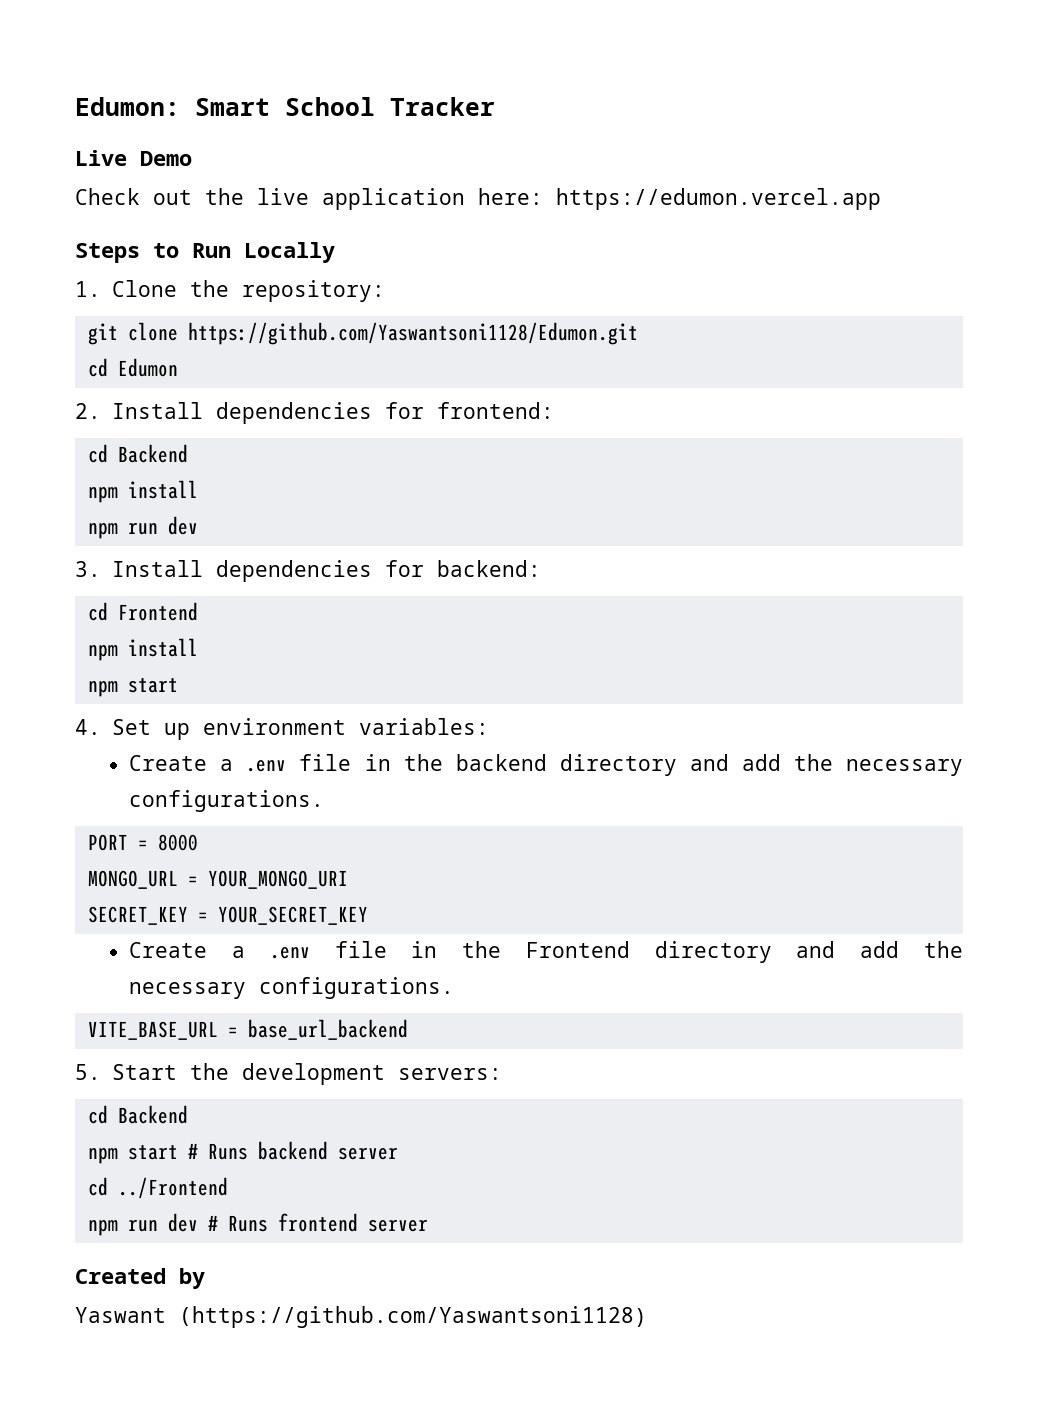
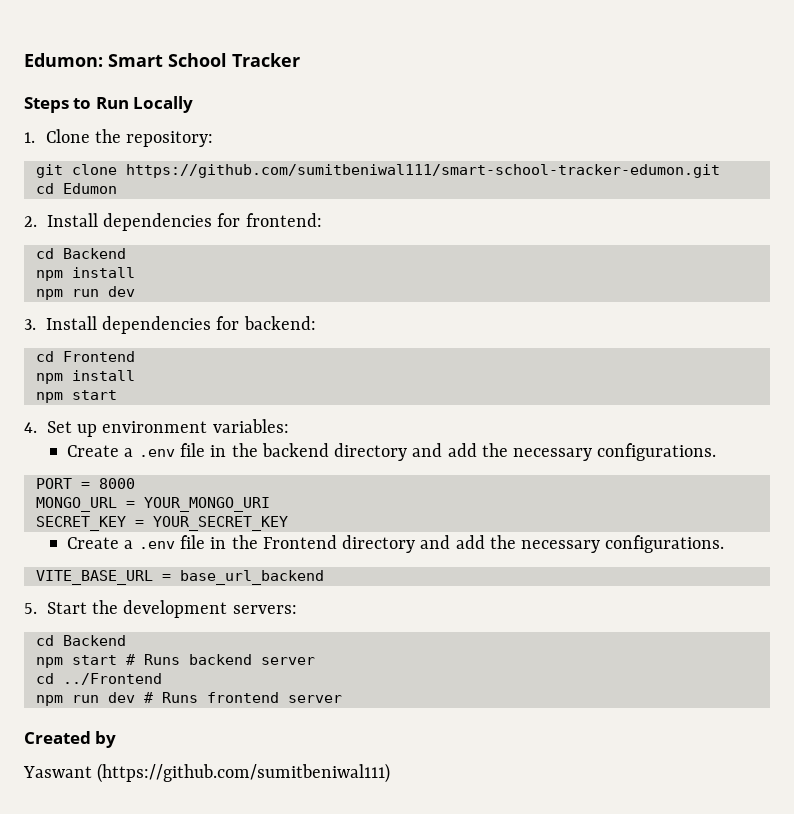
- Live Demo
- Check out the live application here: https://edumon.vercel.app
- git clone https://github.com/Yaswantsoni1128/Edumon.git
+ git clone https://github.com/sumitbeniwal111/smart-school-tracker-edumon.git
- Yaswant (https://github.com/Yaswantsoni1128)
+ Yaswant (https://github.com/sumitbeniwal111)

